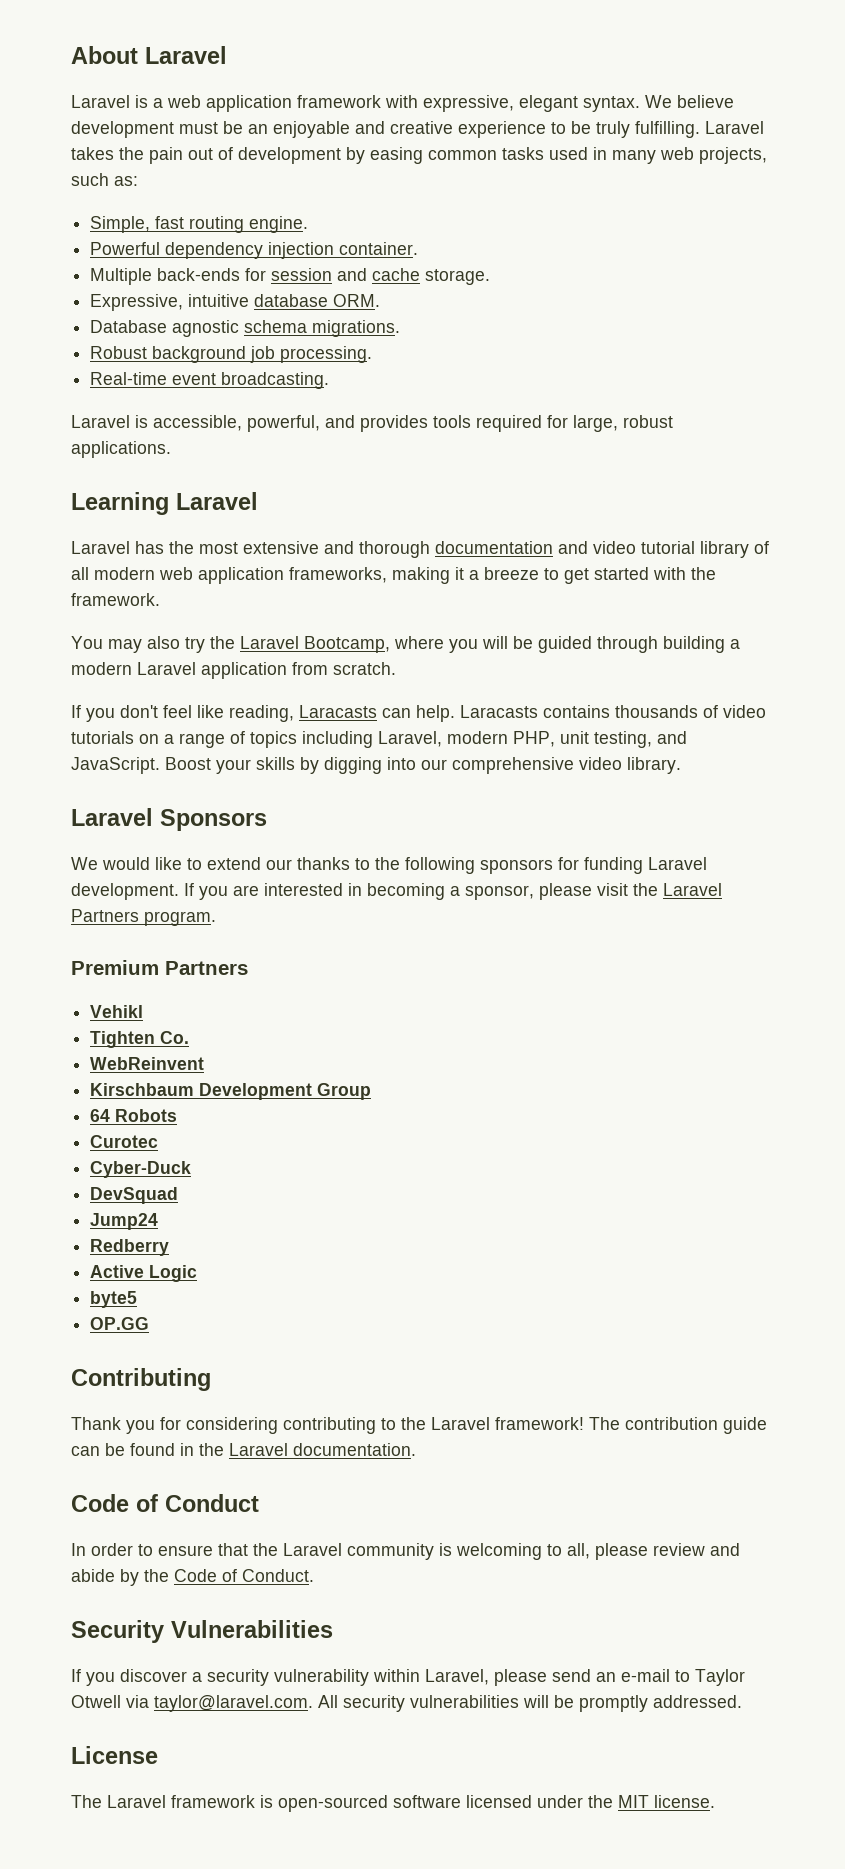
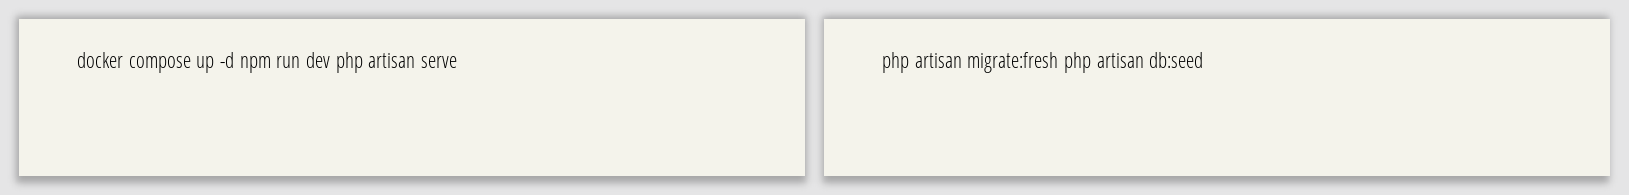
- About Laravel
- Laravel is a web application framework with expressive, elegant syntax. We believe development must be an enjoyable and creative experience to be truly fulfilling. Laravel takes the pain out of development by easing common tasks used in many web projects, such as:
- Simple, fast routing engine.
- Powerful dependency injection container.
- Multiple back-ends for session and cache storage.
- Expressive, intuitive database ORM.
- Database agnostic schema migrations.
- Robust background job processing.
- Real-time event broadcasting.
- Laravel is accessible, powerful, and provides tools required for large, robust applications.
- Learning Laravel
- Laravel has the most extensive and thorough documentation and video tutorial library of all modern web application frameworks, making it a breeze to get started with the framework.
- You may also try the Laravel Bootcamp, where you will be guided through building a modern Laravel application from scratch.
- If you don't feel like reading, Laracasts can help. Laracasts contains thousands of video tutorials on a range of topics including Laravel, modern PHP, unit testing, and JavaScript. Boost your skills by digging into our comprehensive video library.
- Laravel Sponsors
- We would like to extend our thanks to the following sponsors for funding Laravel development. If you are interested in becoming a sponsor, please visit the Laravel Partners program.
- Premium Partners
- Vehikl
- Tighten Co.
- WebReinvent
- Kirschbaum Development Group
- 64 Robots
- Curotec
- Cyber-Duck
- DevSquad
- Jump24
- Redberry
- Active Logic
- byte5
- OP.GG
- Contributing
- Thank you for considering contributing to the Laravel framework! The contribution guide can be found in the Laravel documentation.
- Code of Conduct
- In order to ensure that the Laravel community is welcoming to all, please review and abide by the Code of Conduct.
- Security Vulnerabilities
- If you discover a security vulnerability within Laravel, please send an e-mail to Taylor Otwell via taylor@laravel.com. All security vulnerabilities will be promptly addressed.
- License
- The Laravel framework is open-sourced software licensed under the MIT license.
+ docker compose up -d npm run dev php artisan serve
+ php artisan migrate:fresh php artisan db:seed

